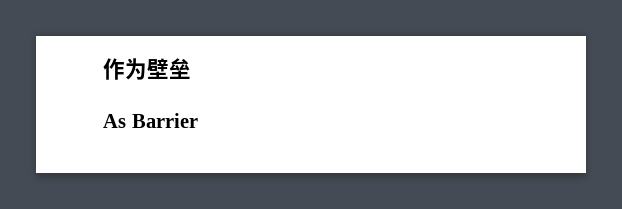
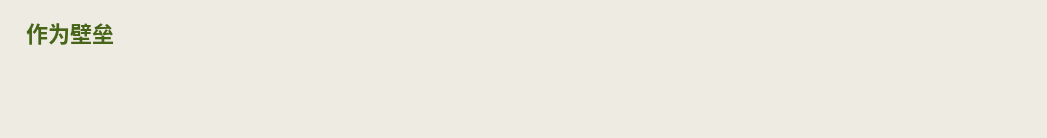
- As Barrier

